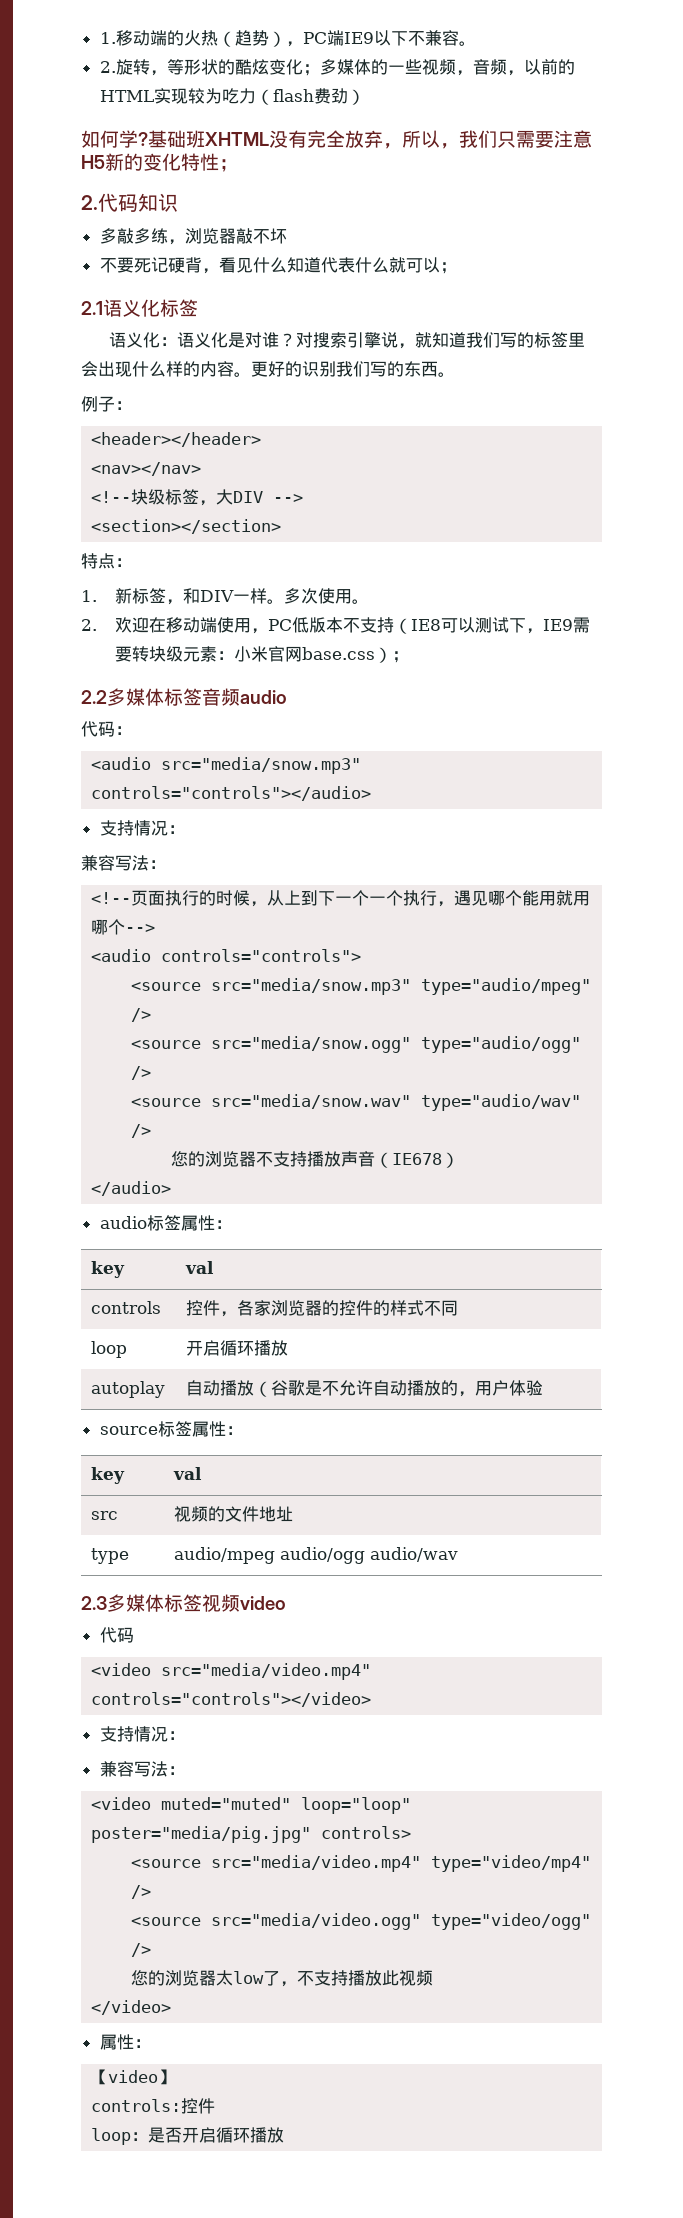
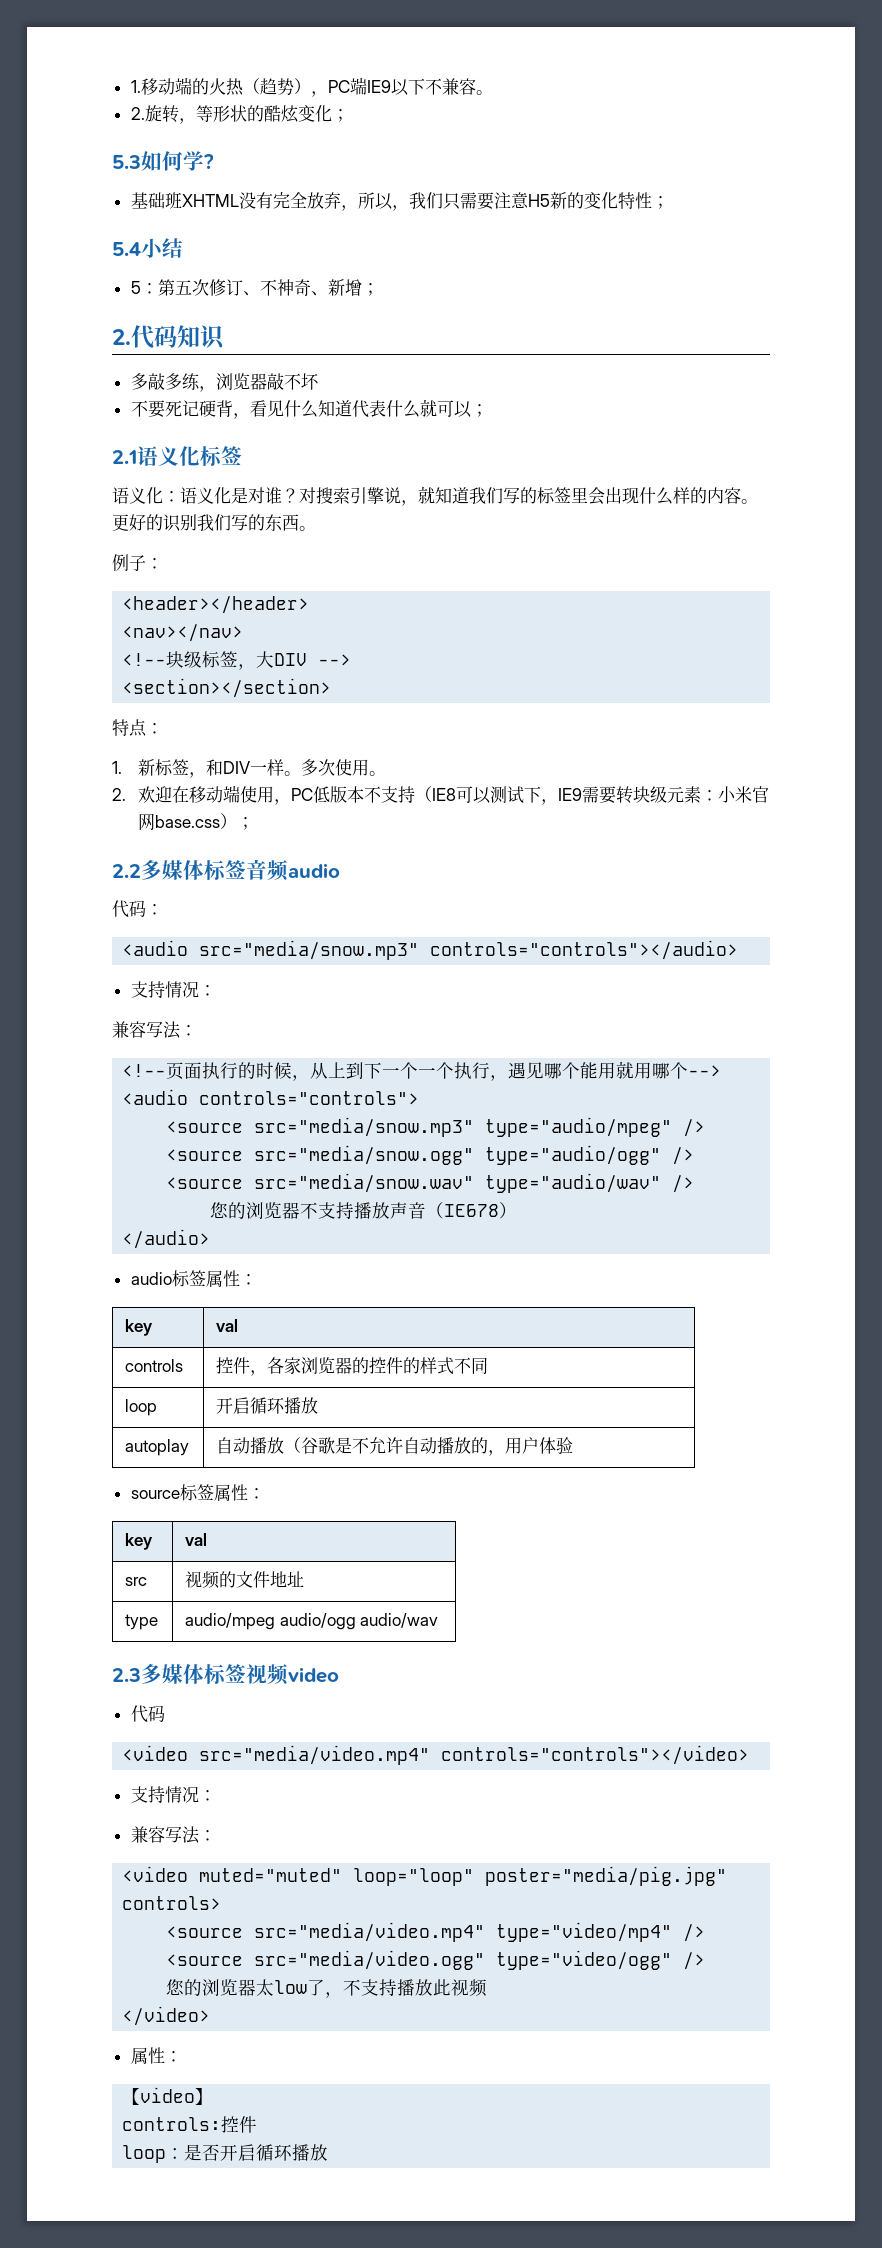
- 2.旋转，等形状的酷炫变化；多媒体的一些视频，音频，以前的HTML实现较为吃力（flash费劲）
- 如何学?基础班XHTML没有完全放弃，所以，我们只需要注意H5新的变化特性；
+ 2.旋转，等形状的酷炫变化；
+ 5.3如何学?
+ 基础班XHTML没有完全放弃，所以，我们只需要注意H5新的变化特性；
+ 5.4小结
+ 5：第五次修订、不神奇、新增；

